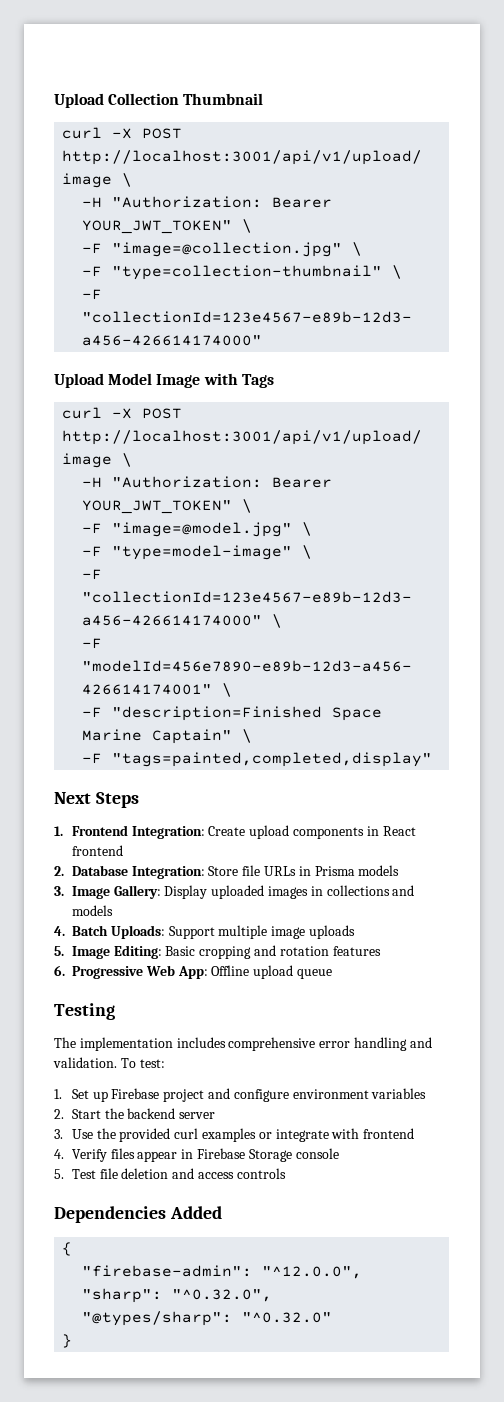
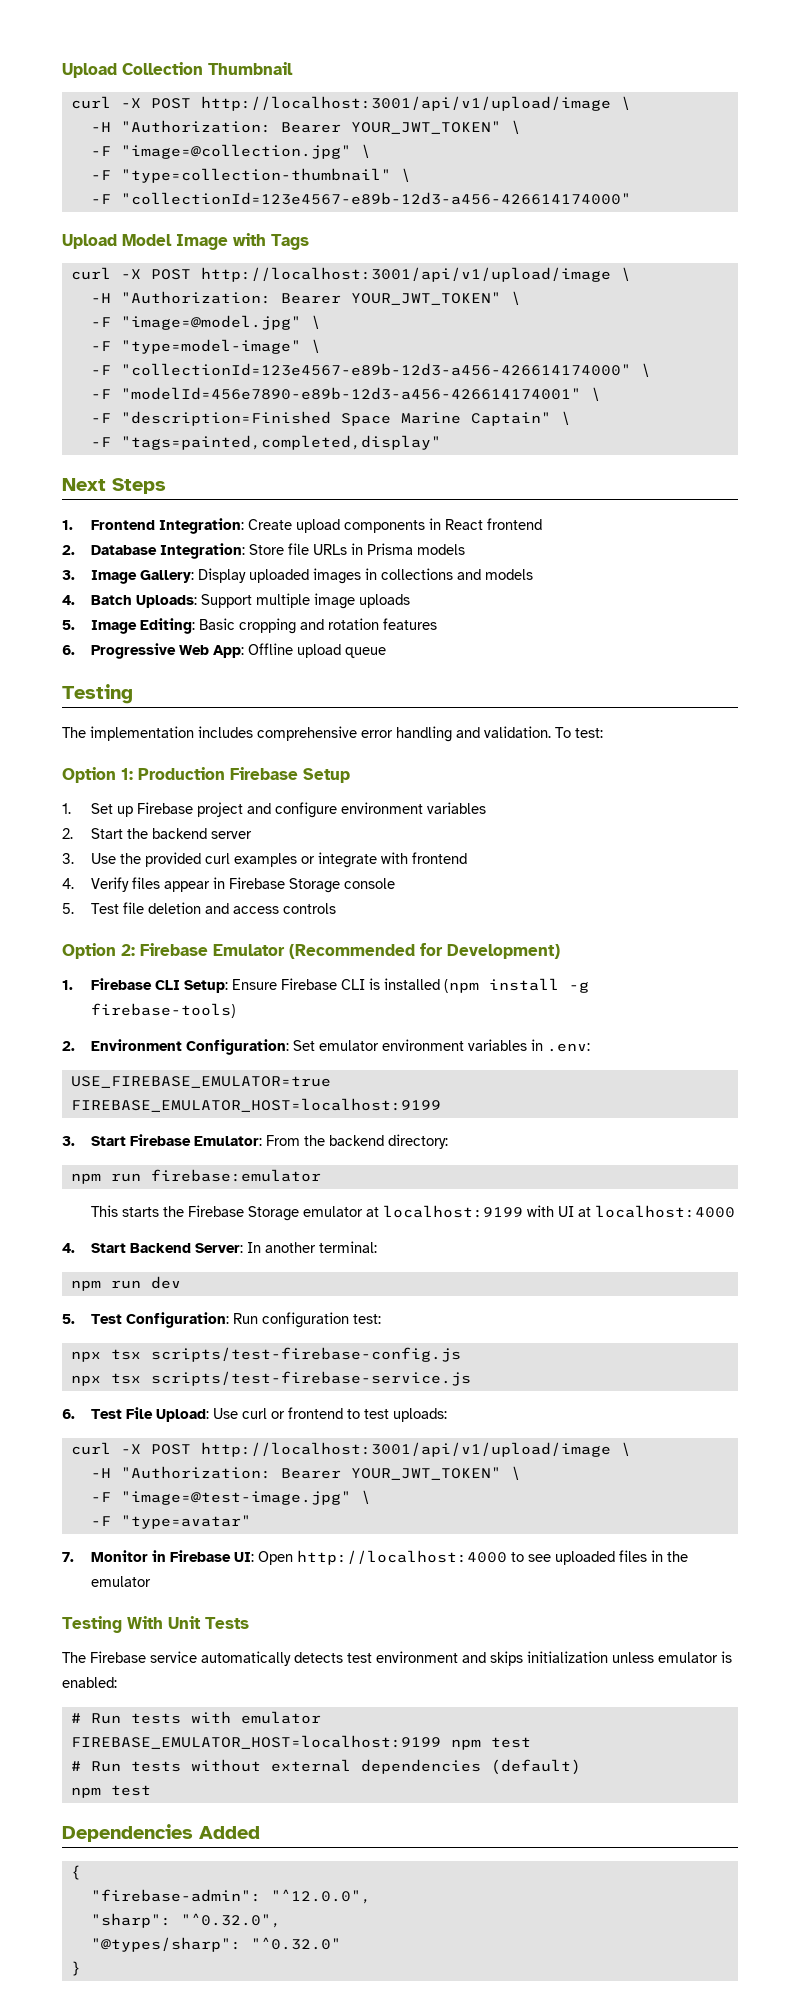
+ Option 1: Production Firebase Setup
+ Option 2: Firebase Emulator (Recommended for Development)
+ 1. Firebase CLI Setup: Ensure Firebase CLI is installed (npm install -g firebase-tools)
+ 2. Environment Configuration: Set emulator environment variables in .env:
+ USE_FIREBASE_EMULATOR=true
+ FIREBASE_EMULATOR_HOST=localhost:9199
+ 3. Start Firebase Emulator: From the backend directory:
+ npm run firebase:emulator
+ This starts the Firebase Storage emulator at localhost:9199 with UI at localhost:4000
+ 4. Start Backend Server: In another terminal:
+ npm run dev
+ 5. Test Configuration: Run configuration test:
+ npx tsx scripts/test-firebase-config.js
+ npx tsx scripts/test-firebase-service.js
+ 6. Test File Upload: Use curl or frontend to test uploads:
+ curl -X POST http://localhost:3001/api/v1/upload/image \
+ -H "Authorization: Bearer YOUR_JWT_TOKEN" \
+ -F "image=@test-image.jpg" \
+ -F "type=avatar"
+ 7. Monitor in Firebase UI: Open http://localhost:4000 to see uploaded files in the emulator
+ Testing With Unit Tests
+ The Firebase service automatically detects test environment and skips initialization unless emulator is enabled:
+ # Run tests with emulator
+ FIREBASE_EMULATOR_HOST=localhost:9199 npm test
+ # Run tests without external dependencies (default)
+ npm test

